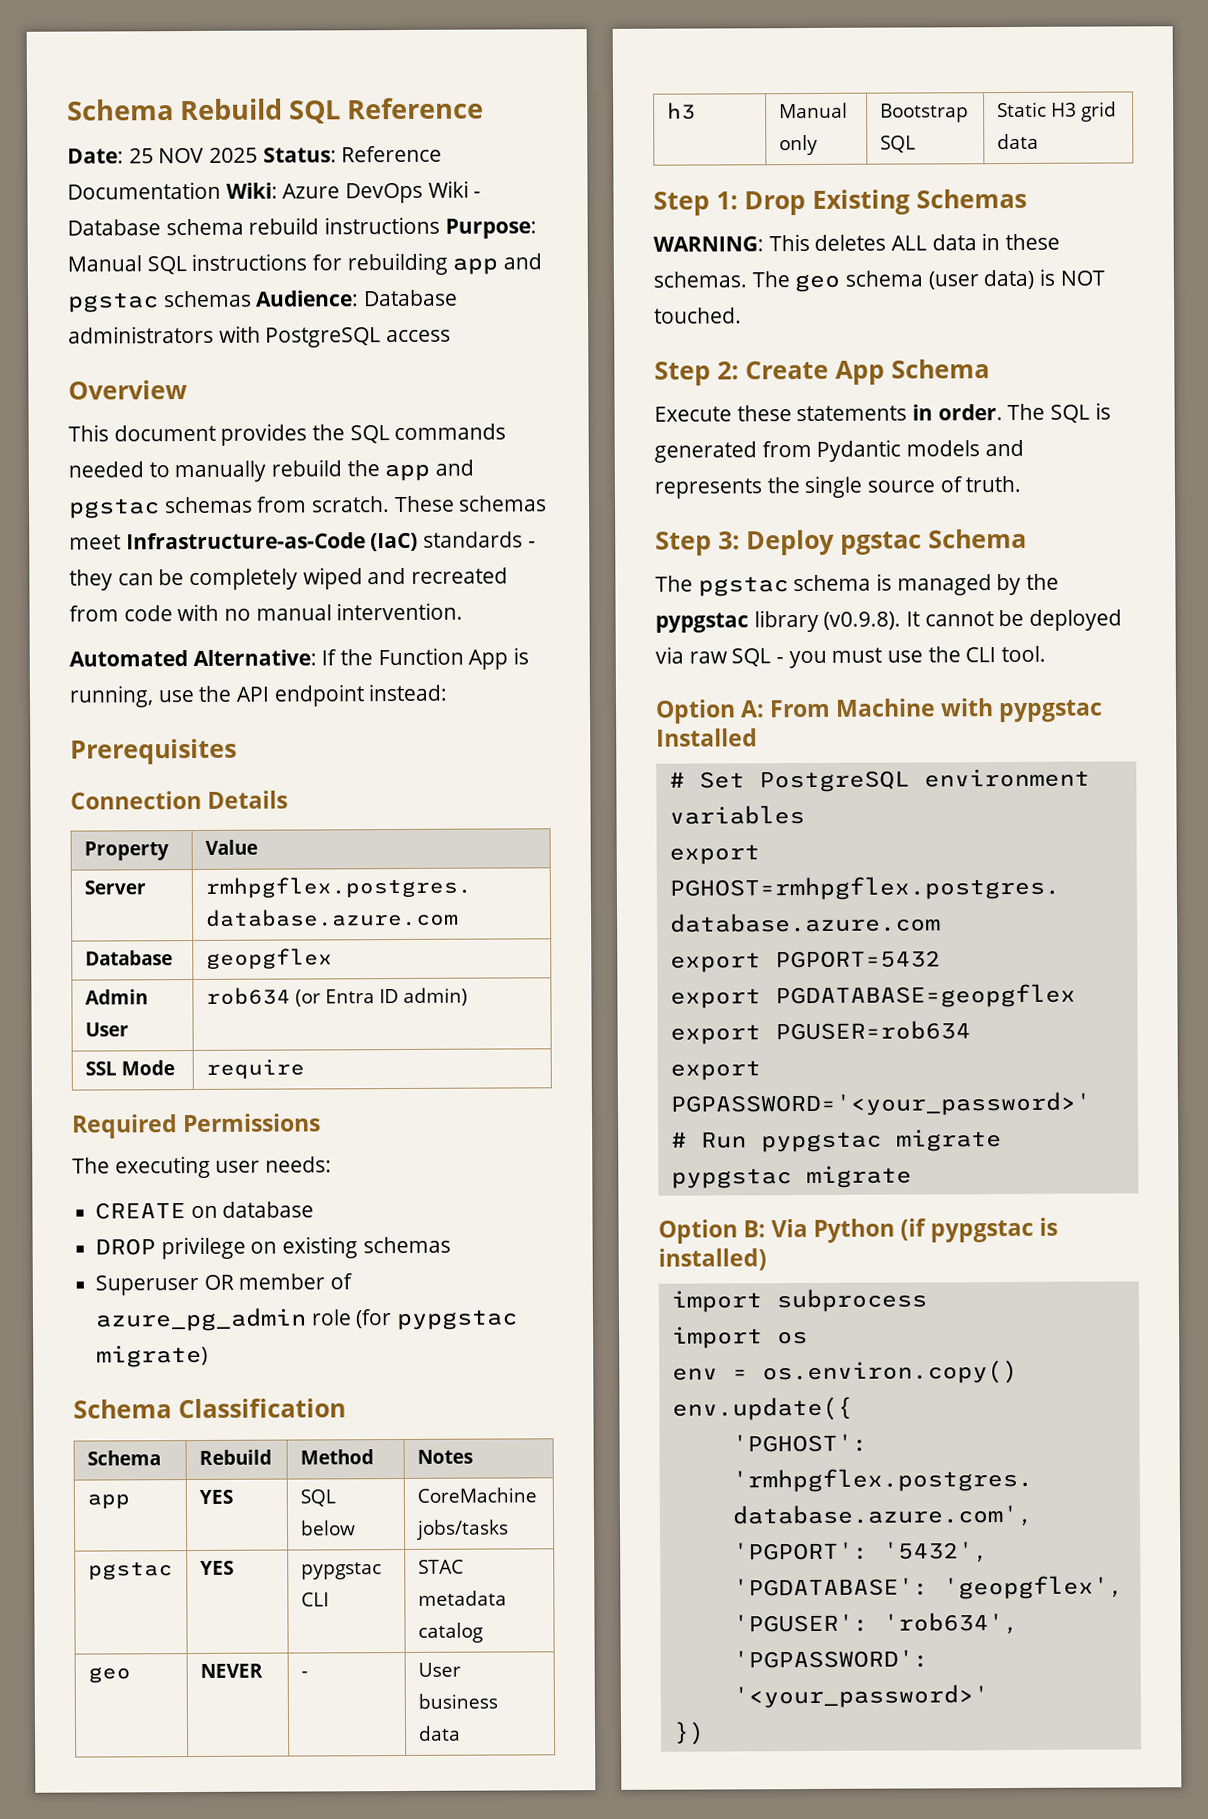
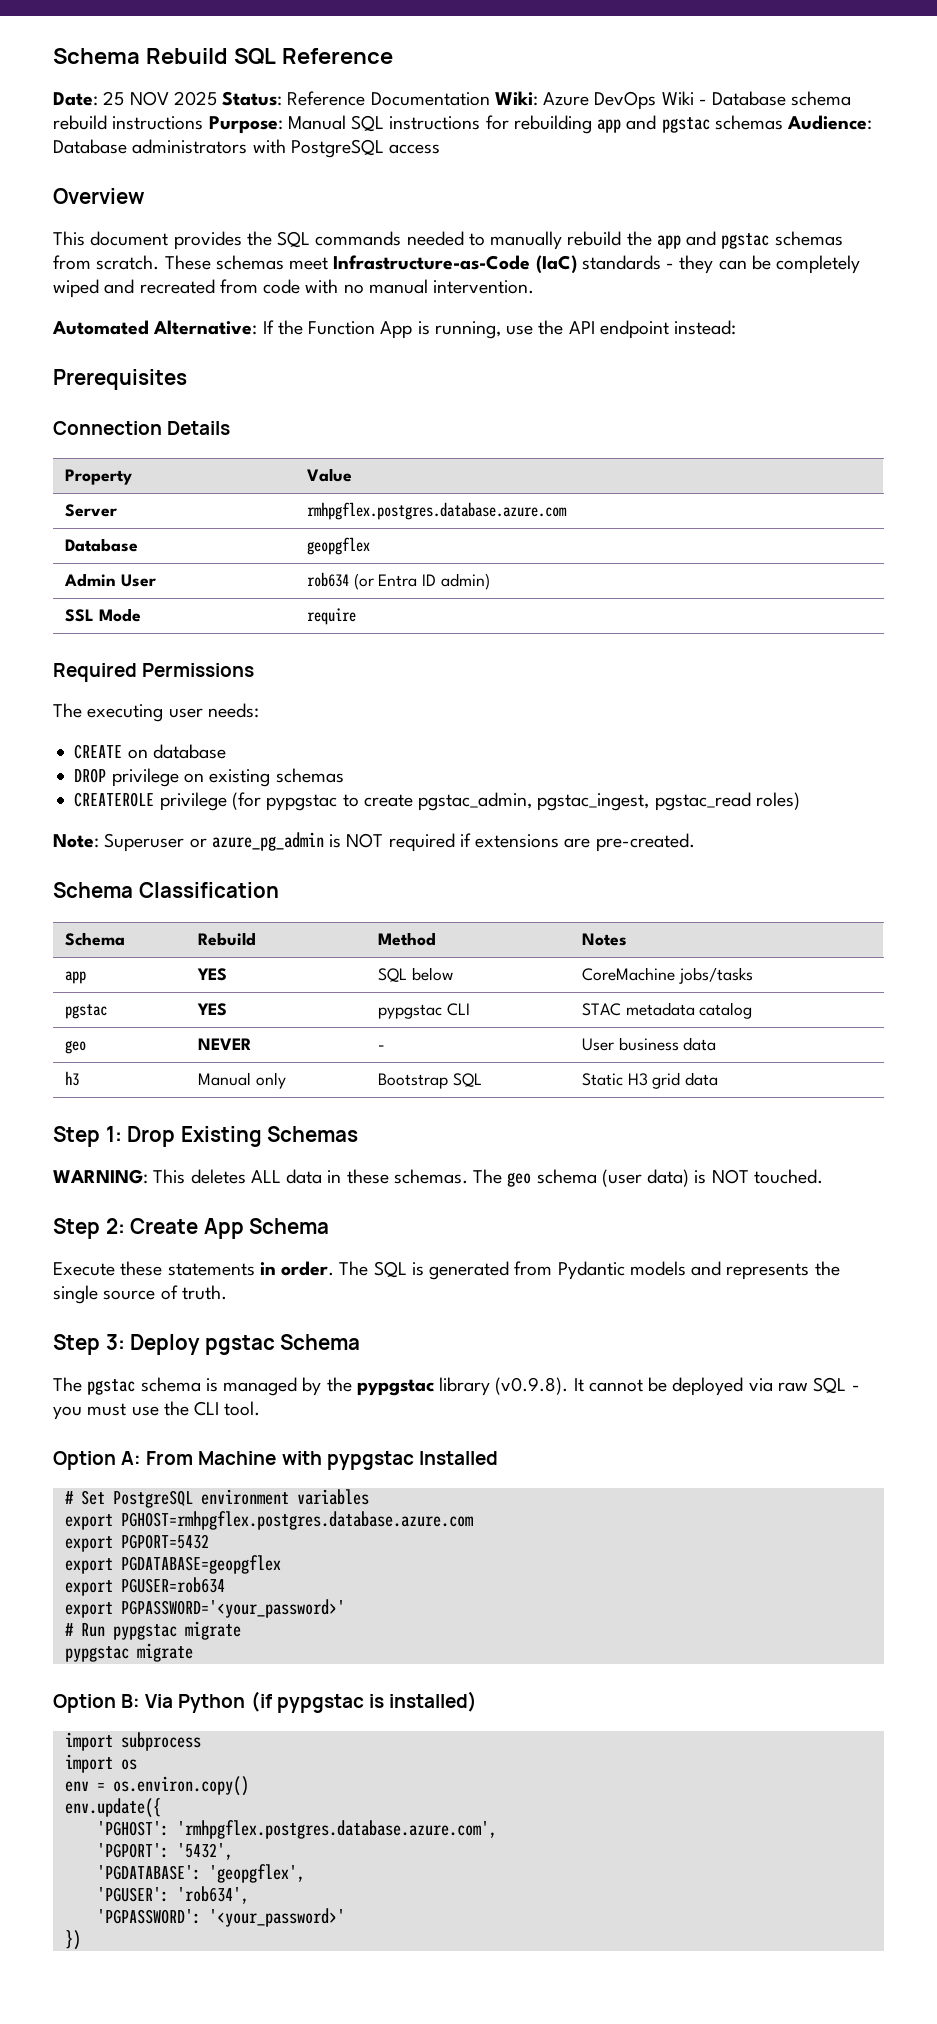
- Superuser OR member of azure_pg_admin role (for pypgstac migrate)
+ CREATEROLE privilege (for pypgstac to create pgstac_admin, pgstac_ingest, pgstac_read roles)
+ Note: Superuser or azure_pg_admin is NOT required if extensions are pre-created.

